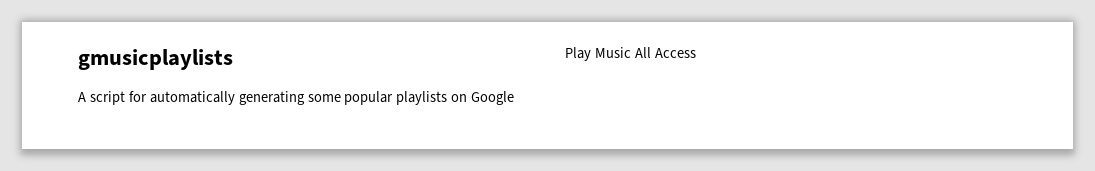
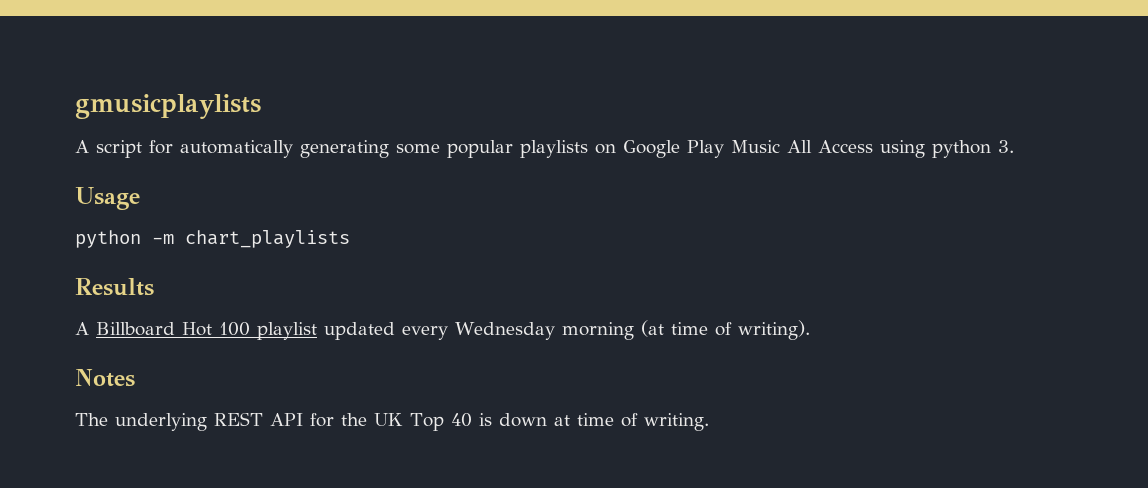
- A script for automatically generating some popular playlists on Google Play Music All Access
+ A script for automatically generating some popular playlists on Google Play Music All Access using python 3.
+ Usage
+ python -m chart_playlists
+ Results
+ A Billboard Hot 100 playlist updated every Wednesday morning (at time of writing).
+ Notes
+ The underlying REST API for the UK Top 40 is down at time of writing.

